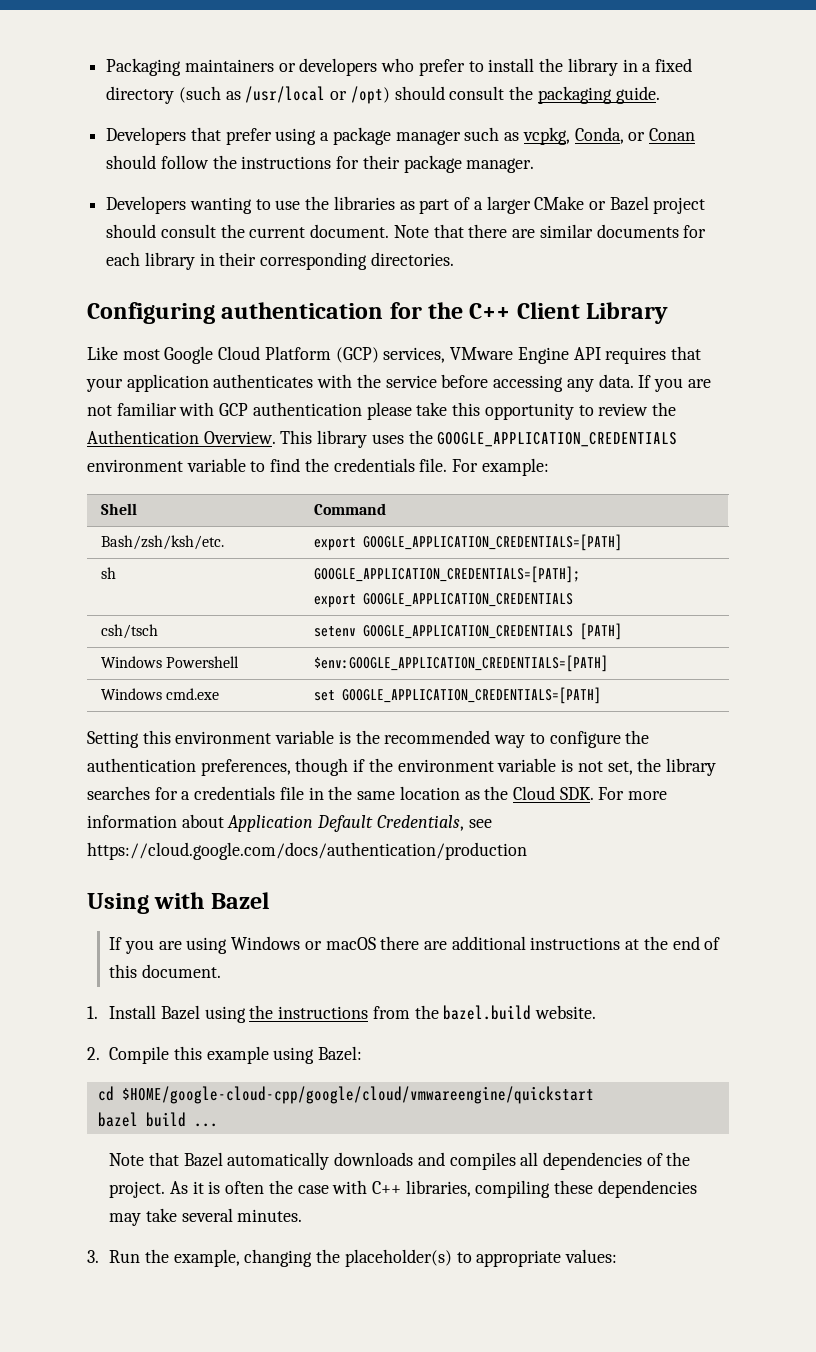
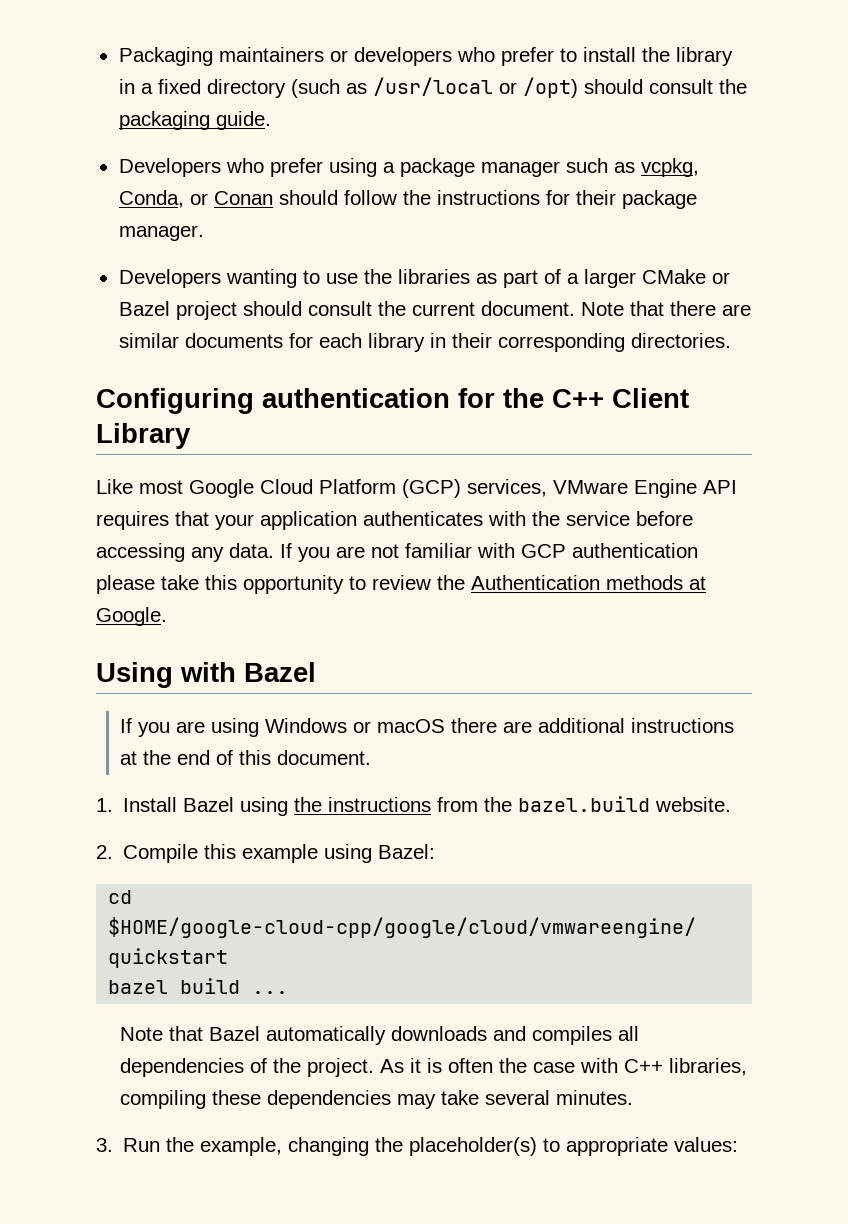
- Developers that prefer using a package manager such as vcpkg, Conda, or Conan should follow the instructions for their package manager.
+ Developers who prefer using a package manager such as vcpkg, Conda, or Conan should follow the instructions for their package manager.
- If you are not familiar with GCP authentication please take this opportunity to review the Authentication Overview. This library uses the GOOGLE_APPLICATION_CREDENTIALS environment variable to find the credentials file. For example:
- Shell | Command
- Bash/zsh/ksh/etc. | export GOOGLE_APPLICATION_CREDENTIALS=[PATH]
- sh | GOOGLE_APPLICATION_CREDENTIALS=[PATH];
- export GOOGLE_APPLICATION_CREDENTIALS
- csh/tsch | setenv GOOGLE_APPLICATION_CREDENTIALS [PATH]
- Windows Powershell | $env:GOOGLE_APPLICATION_CREDENTIALS=[PATH]
- Windows cmd.exe | set GOOGLE_APPLICATION_CREDENTIALS=[PATH]
- Setting this environment variable is the recommended way to configure the authentication preferences, though if the environment variable is not set, the library searches for a credentials file in the same location as the Cloud SDK. For more information about Application Default Credentials, see https://cloud.google.com/docs/authentication/production
+ If you are not familiar with GCP authentication please take this opportunity to review the Authentication methods at Google.

